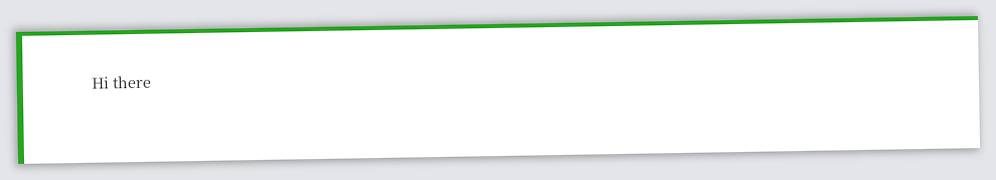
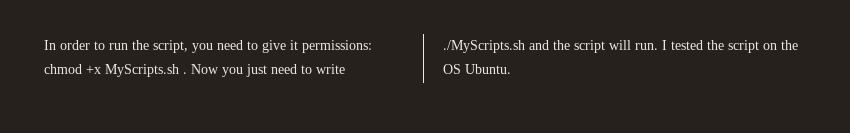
- Hi there
+ In order to run the script, you need to give it permissions: chmod +x MyScripts.sh . Now you just need to write ./MyScripts.sh and the script will run. I tested the script on the OS Ubuntu.

